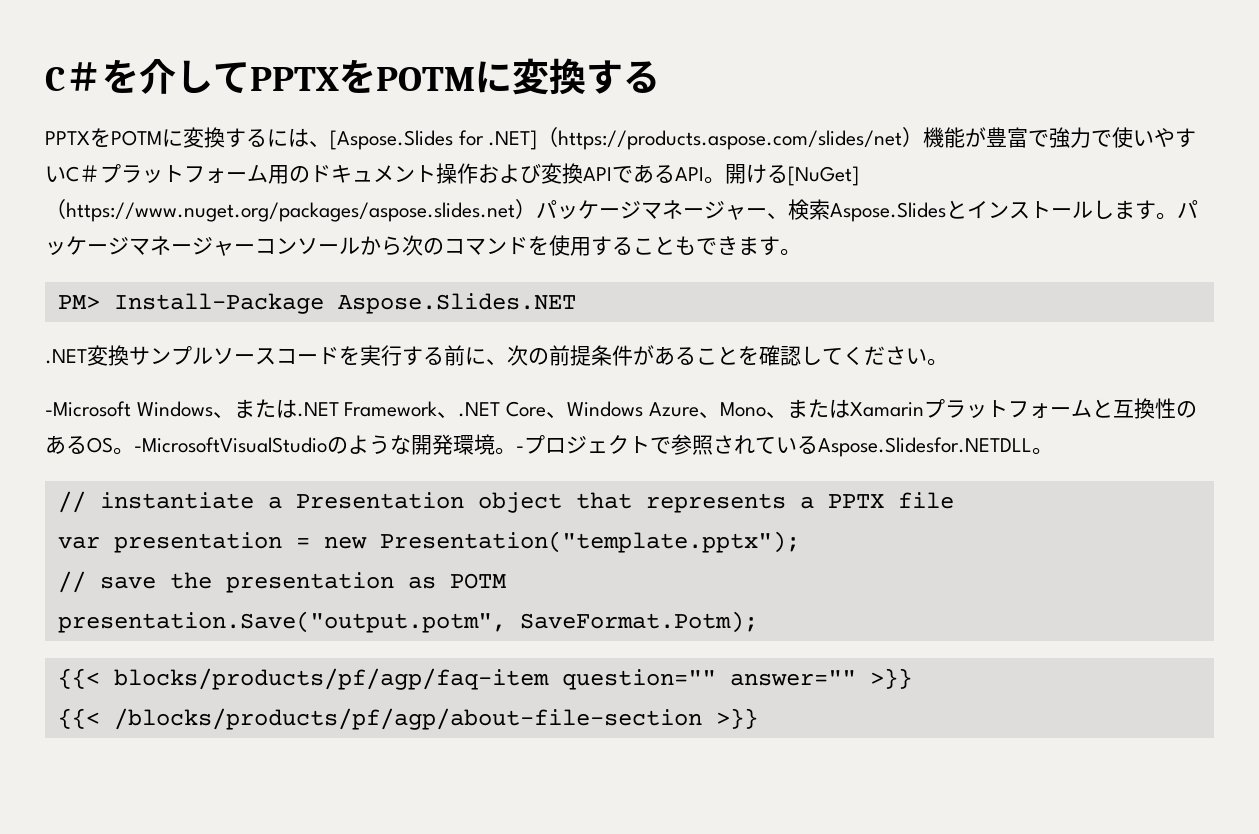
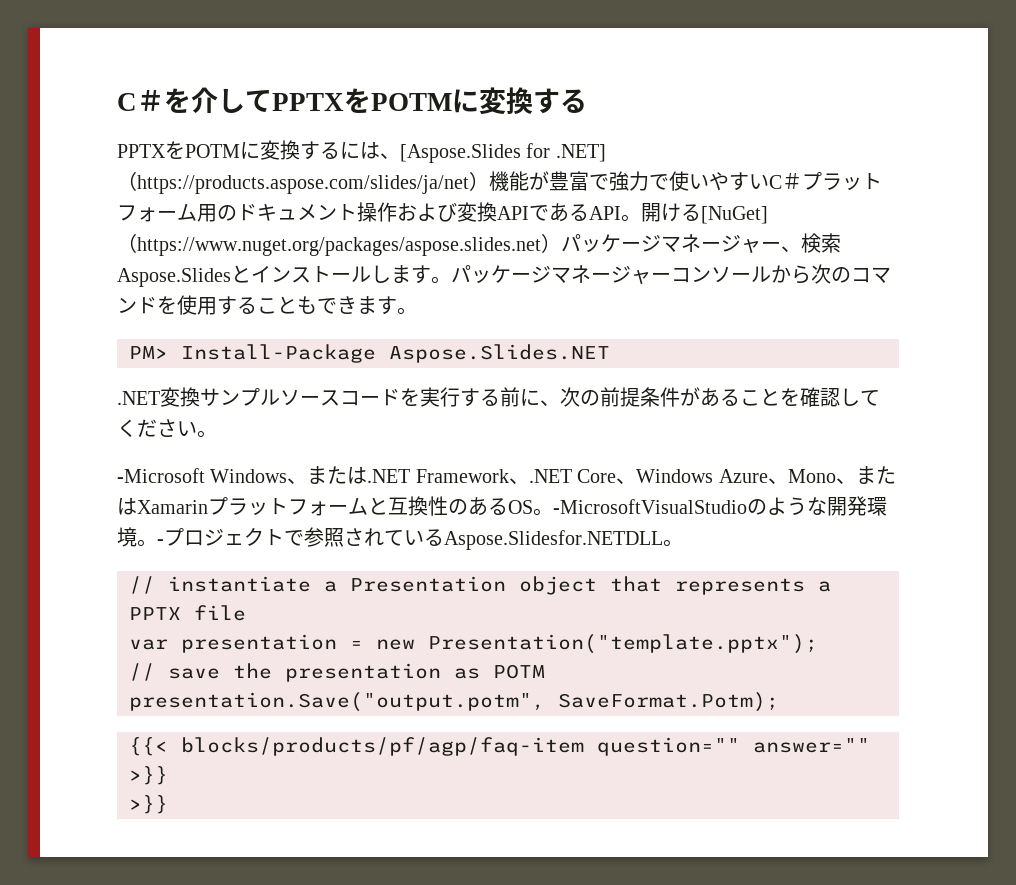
- PPTXをPOTMに変換するには、[Aspose.Slides for .NET]（https://products.aspose.com/slides/net）機能が豊富で強力で使いやすいC＃プラットフォーム用のドキュメント操作および変換APIであるAPI。
+ PPTXをPOTMに変換するには、[Aspose.Slides for .NET]（https://products.aspose.com/slides/ja/net）機能が豊富で強力で使いやすいC＃プラットフォーム用のドキュメント操作および変換APIであるAPI。
  {{< blocks/products/pf/agp/faq-item question="" answer="" >}}
- {{< /blocks/products/pf/agp/about-file-section >}}
+ >}}

